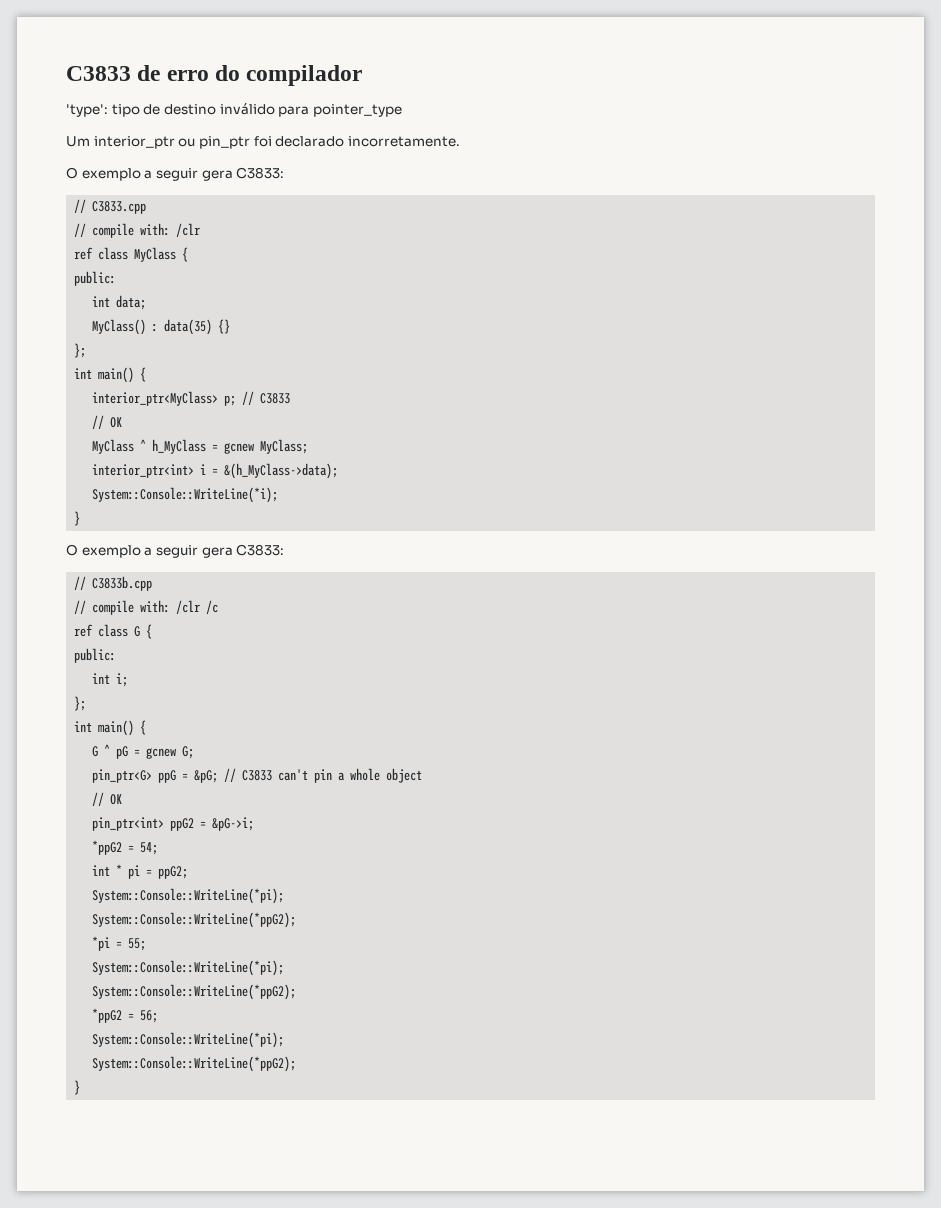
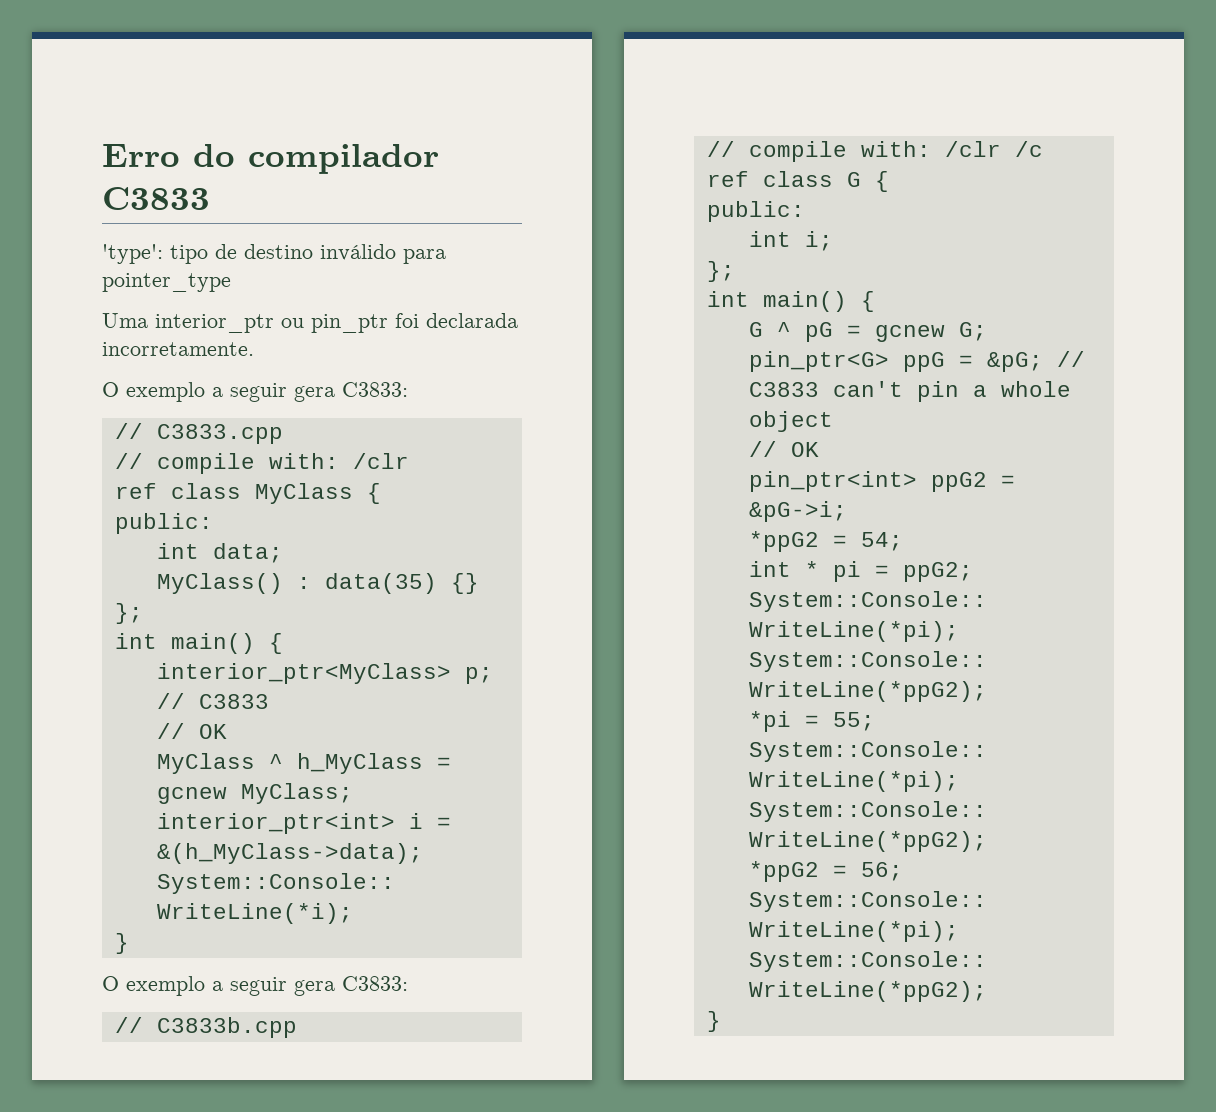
- C3833 de erro do compilador
+ Erro do compilador C3833
- Um interior_ptr ou pin_ptr foi declarado incorretamente.
+ Uma interior_ptr ou pin_ptr foi declarada incorretamente.

